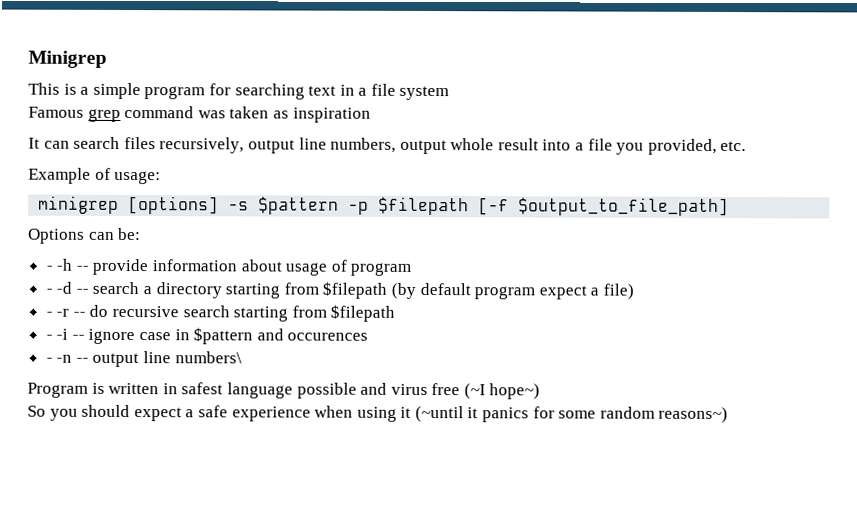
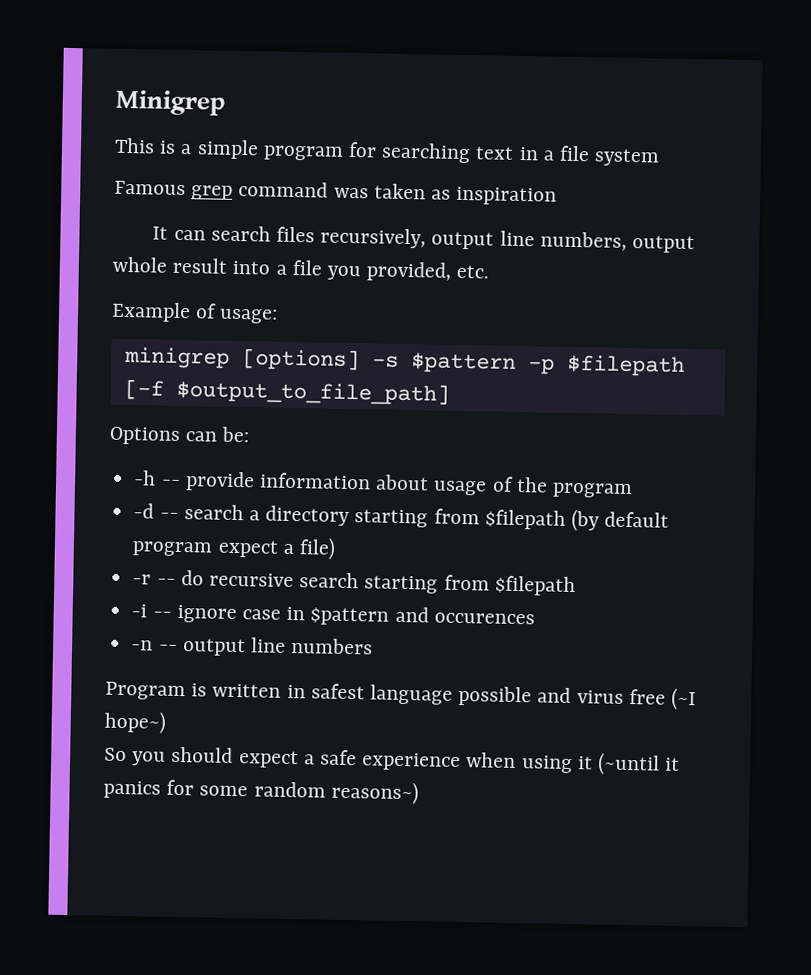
- - -h -- provide information about usage of program
+ -h -- provide information about usage of the program
- - -d -- search a directory starting from $filepath (by default program expect a file)
+ -d -- search a directory starting from $filepath (by default program expect a file)
- - -r -- do recursive search starting from $filepath
+ -r -- do recursive search starting from $filepath
- - -i -- ignore case in $pattern and occurences
+ -i -- ignore case in $pattern and occurences
- - -n -- output line numbers\
+ -n -- output line numbers

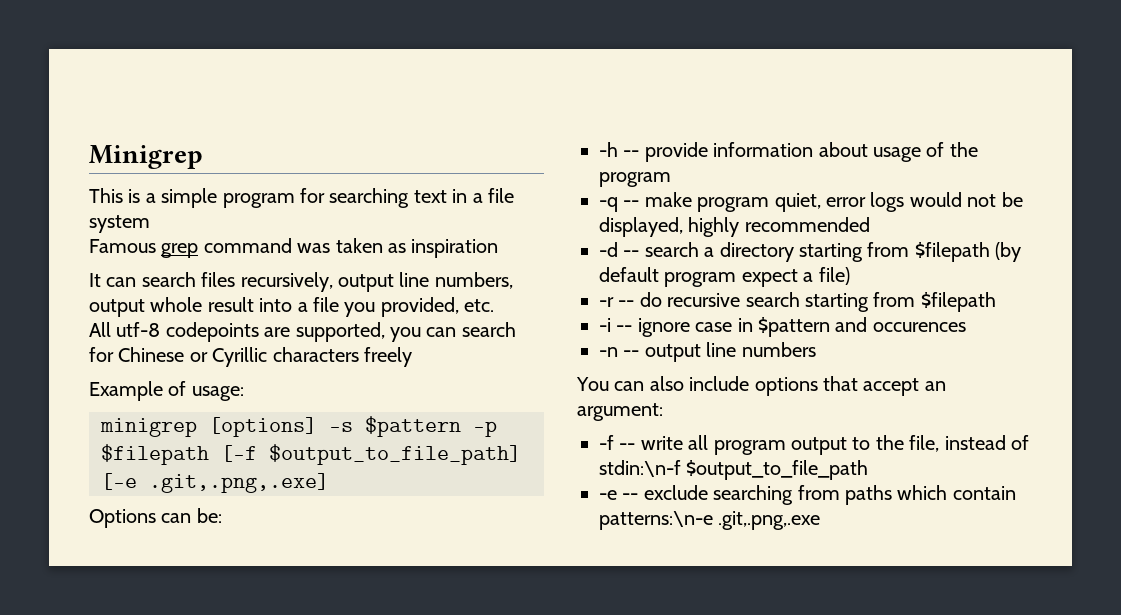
+ All utf-8 codepoints are supported, you can search for Chinese or Cyrillic characters freely
- minigrep [options] -s $pattern -p $filepath [-f $output_to_file_path]
+ minigrep [options] -s $pattern -p $filepath [-f $output_to_file_path] [-e .git,.png,.exe]
+ -q -- make program quiet, error logs would not be displayed, highly recommended
- Program is written in safest language possible and virus free (~I hope~)
- So you should expect a safe experience when using it (~until it panics for some random reasons~)
+ You can also include options that accept an argument:
+ -f -- write all program output to the file, instead of stdin:\n-f $output_to_file_path
+ -e -- exclude searching from paths which contain patterns:\n-e .git,.png,.exe

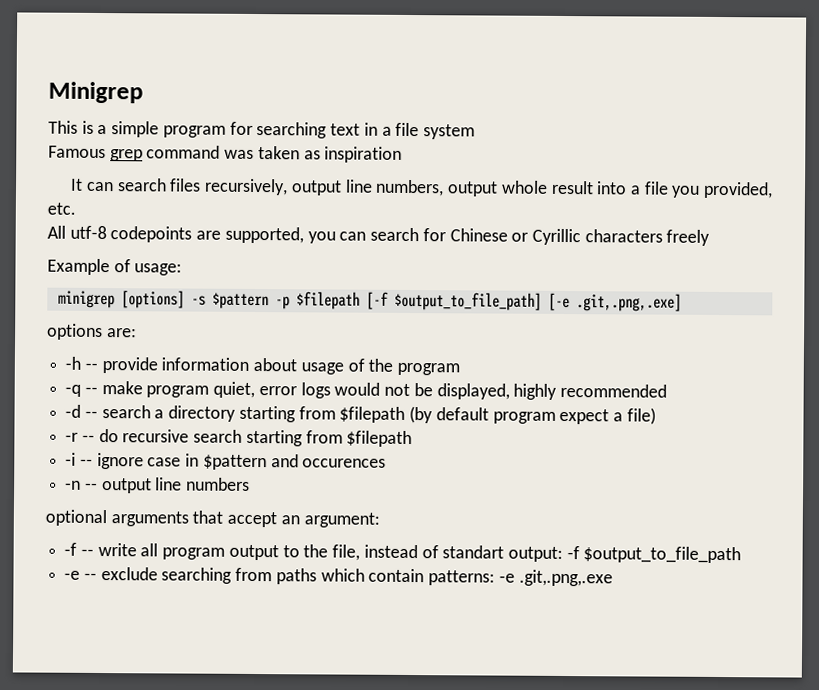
- Options can be:
+ options are:
- You can also include options that accept an argument:
+ optional arguments that accept an argument:
- -f -- write all program output to the file, instead of stdin:\n-f $output_to_file_path
+ -f -- write all program output to the file, instead of standart output: -f $output_to_file_path
- -e -- exclude searching from paths which contain patterns:\n-e .git,.png,.exe
+ -e -- exclude searching from paths which contain patterns: -e .git,.png,.exe

